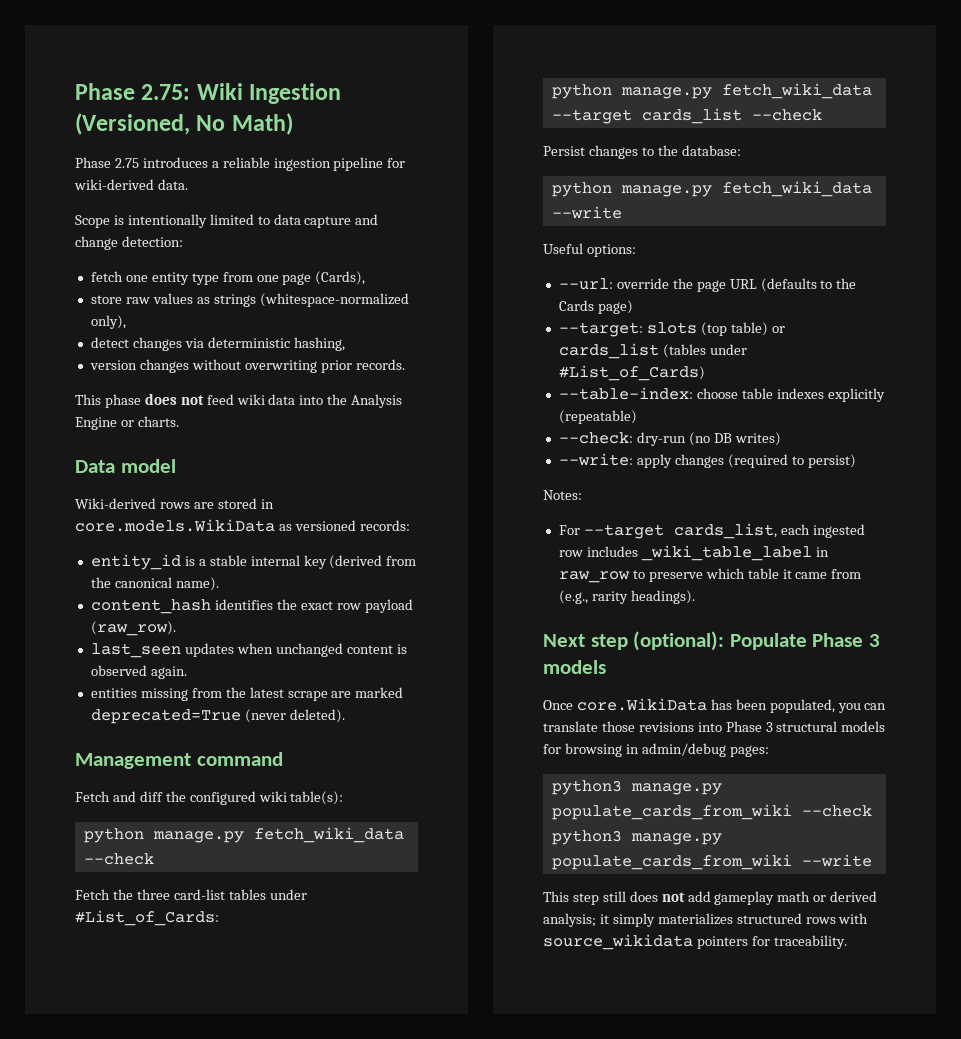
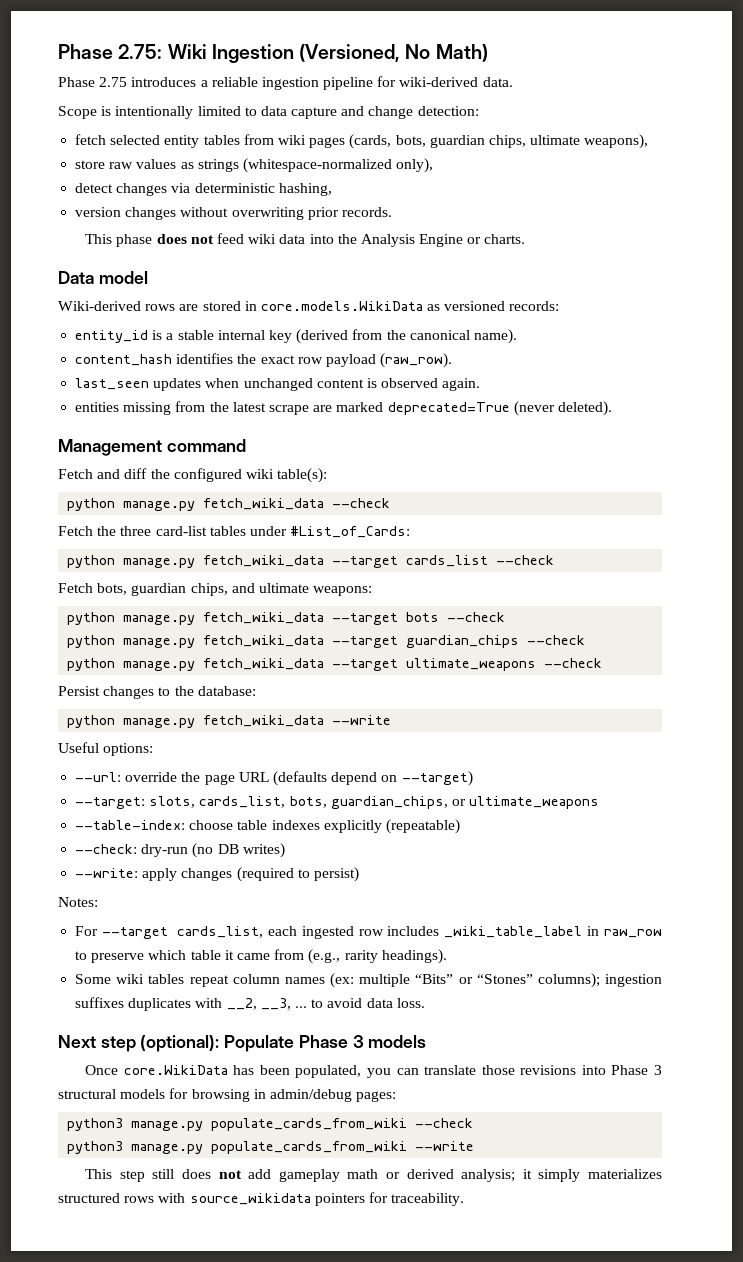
- fetch one entity type from one page (Cards),
+ fetch selected entity tables from wiki pages (cards, bots, guardian chips, ultimate weapons),
+ Fetch bots, guardian chips, and ultimate weapons:
+ python manage.py fetch_wiki_data --target bots --check
+ python manage.py fetch_wiki_data --target guardian_chips --check
+ python manage.py fetch_wiki_data --target ultimate_weapons --check
- --url: override the page URL (defaults to the Cards page)
- --target: slots (top table) or cards_list (tables under #List_of_Cards)
+ --url: override the page URL (defaults depend on --target)
+ --target: slots, cards_list, bots, guardian_chips, or ultimate_weapons
+ Some wiki tables repeat column names (ex: multiple “Bits” or “Stones” columns); ingestion suffixes duplicates with __2, __3, ... to avoid data loss.

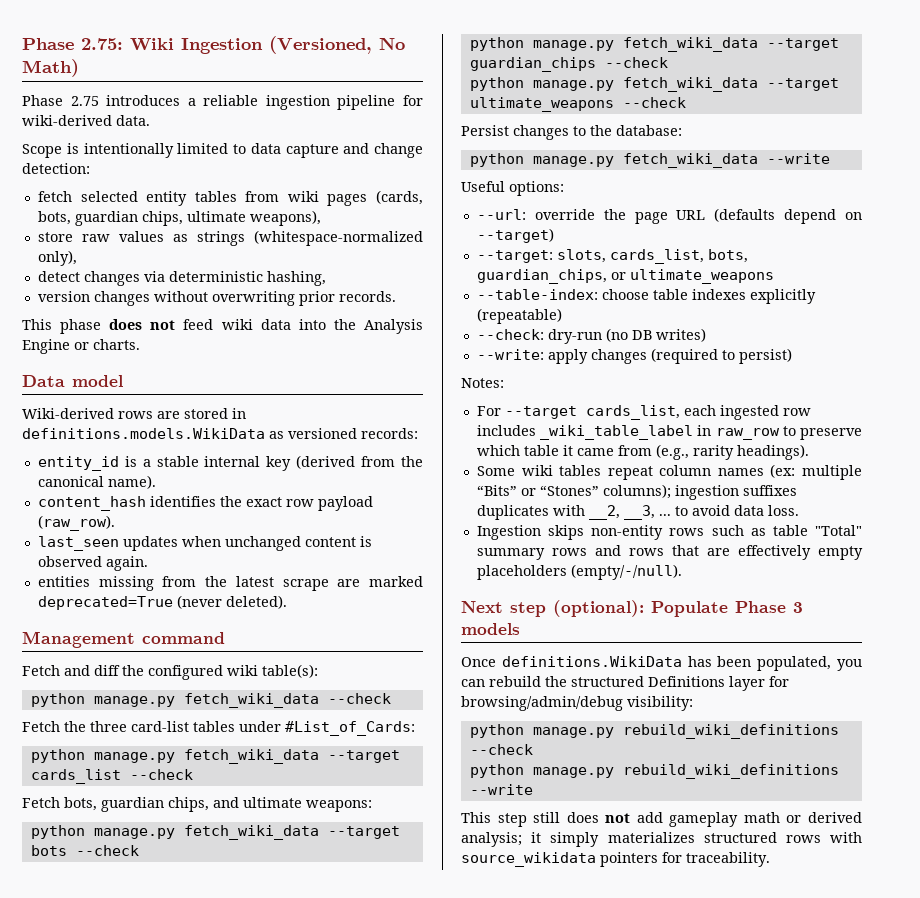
- Wiki-derived rows are stored in core.models.WikiData as versioned records:
+ Wiki-derived rows are stored in definitions.models.WikiData as versioned records:
+ Ingestion skips non-entity rows such as table "Total" summary rows and rows that are effectively empty placeholders (empty/-/null).
- Once core.WikiData has been populated, you can translate those revisions into Phase 3 structural models for browsing in admin/debug pages:
- python3 manage.py populate_cards_from_wiki --check
- python3 manage.py populate_cards_from_wiki --write
+ Once definitions.WikiData has been populated, you can rebuild the structured Definitions layer for browsing/admin/debug visibility:
+ python manage.py rebuild_wiki_definitions --check
+ python manage.py rebuild_wiki_definitions --write

